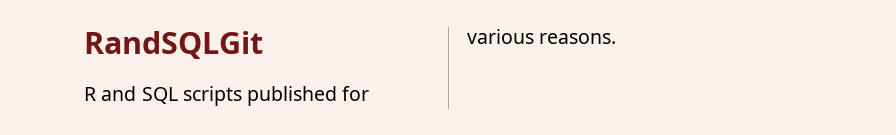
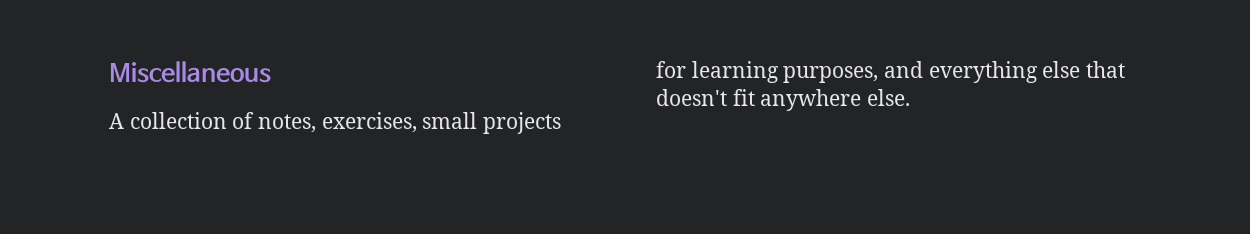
- RandSQLGit
- R and SQL scripts published for various reasons.
+ Miscellaneous
+ A collection of notes, exercises, small projects for learning purposes, and everything else that doesn't fit anywhere else.

